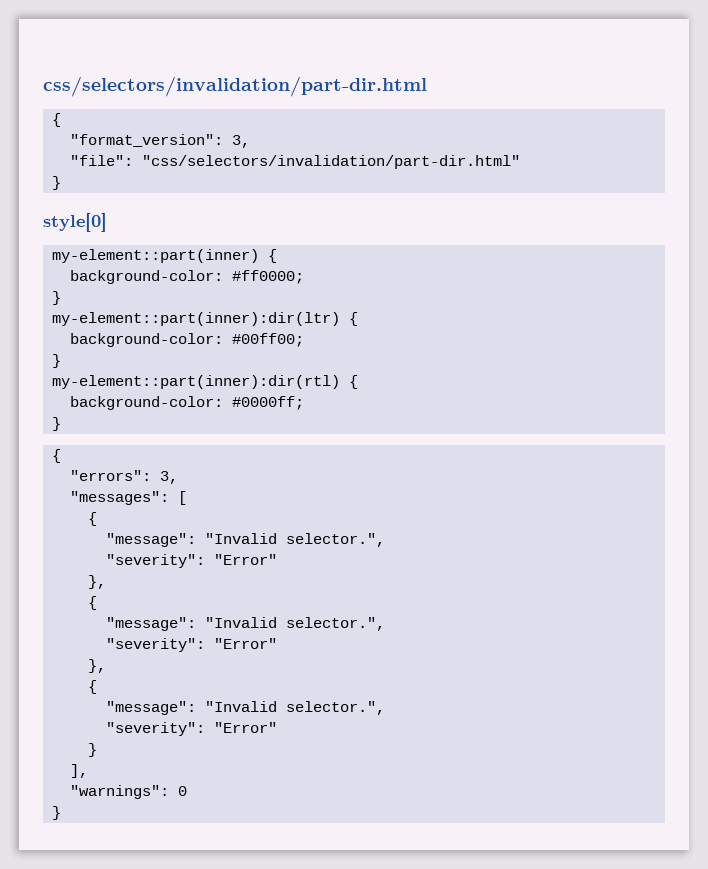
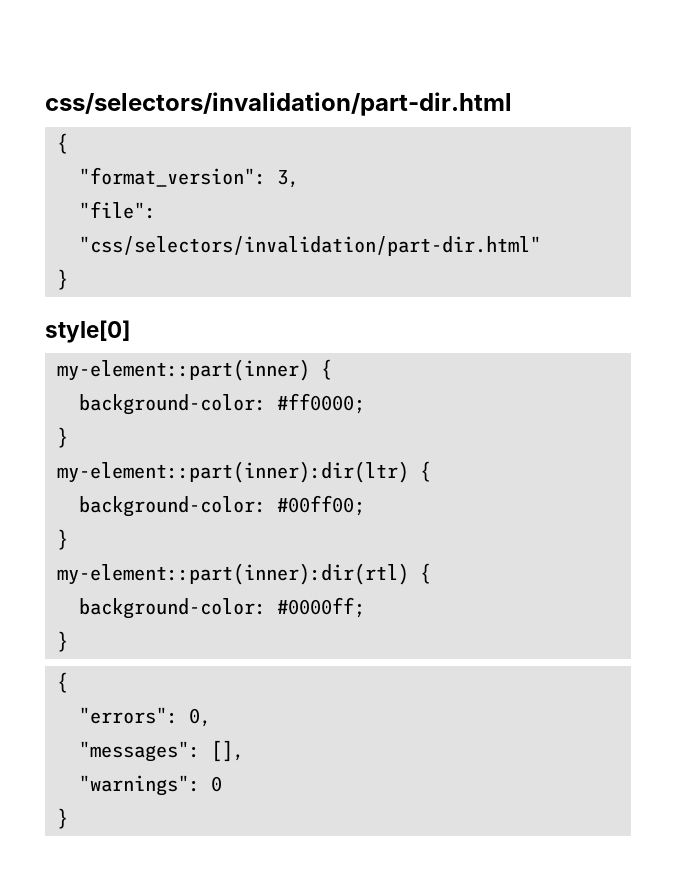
- "errors": 3,
+ "errors": 0,
- "messages": [
- {
- "message": "Invalid selector.",
- "severity": "Error"
- },
- {
- "message": "Invalid selector.",
- "severity": "Error"
- },
- {
- "message": "Invalid selector.",
- "severity": "Error"
- }
- ],
+ "messages": [],

